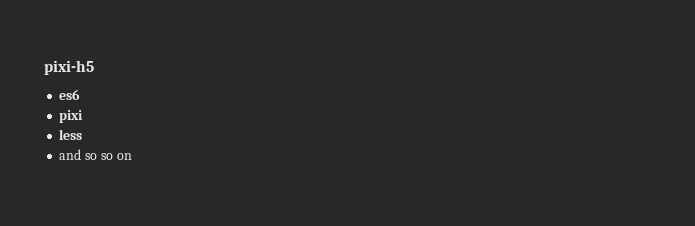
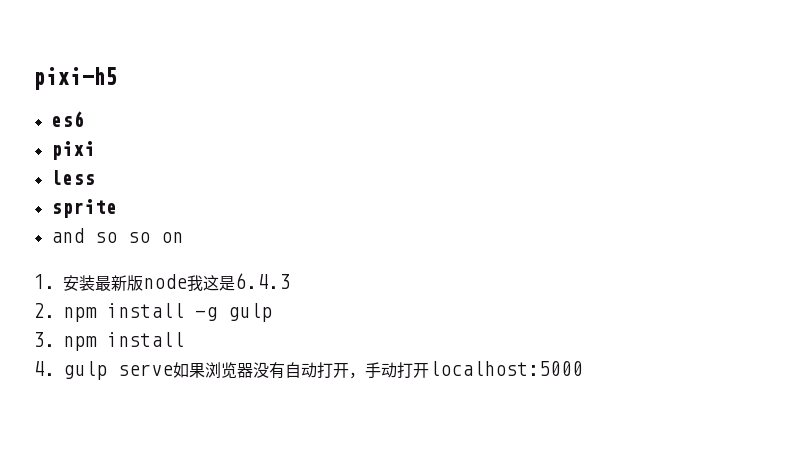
+ sprite
+ 1.安装最新版node我这是6.4.3
+ 2. npm install -g gulp
+ 3. npm install
+ 4. gulp serve如果浏览器没有自动打开，手动打开localhost:5000

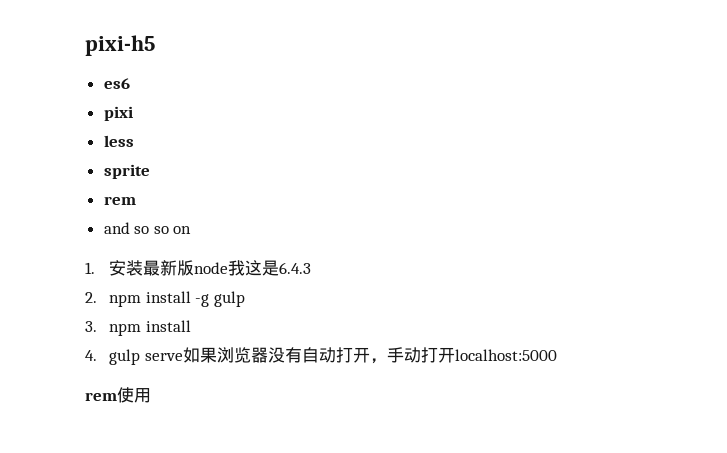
  sprite
+ rem
+ rem使用

